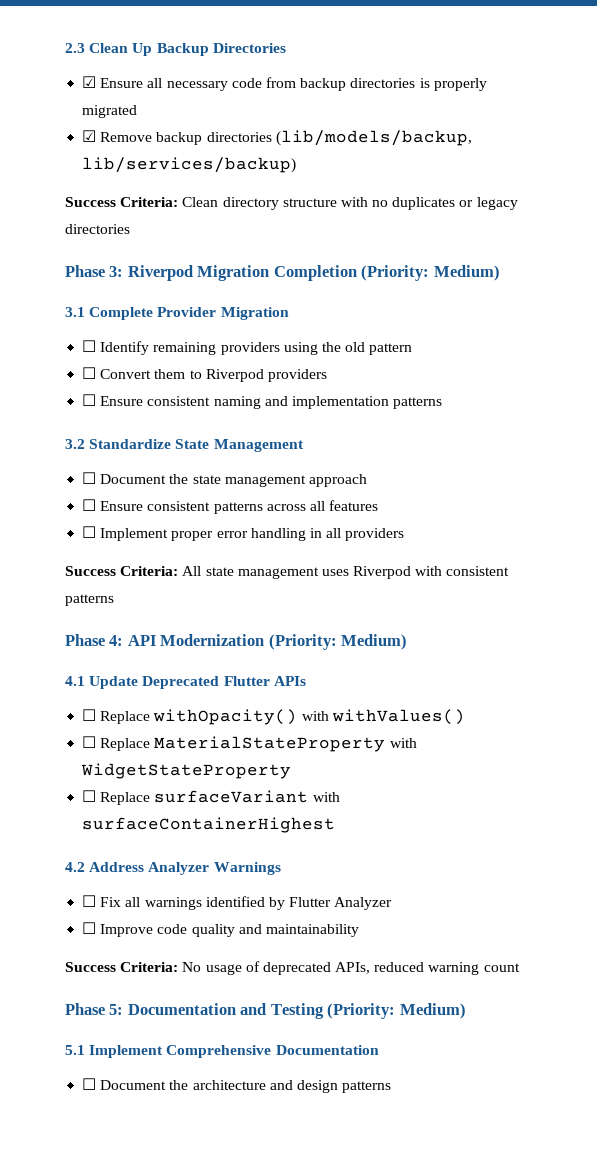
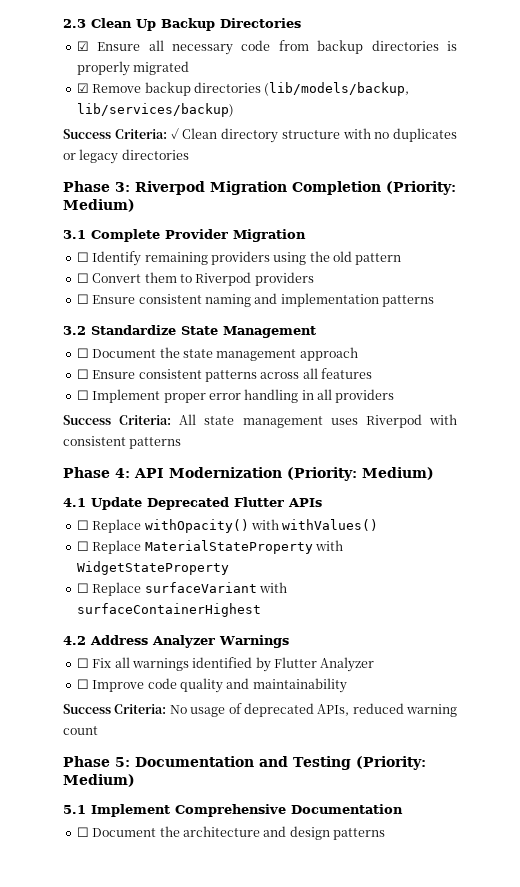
- Success Criteria: Clean directory structure with no duplicates or legacy directories
+ Success Criteria: ✓ Clean directory structure with no duplicates or legacy directories

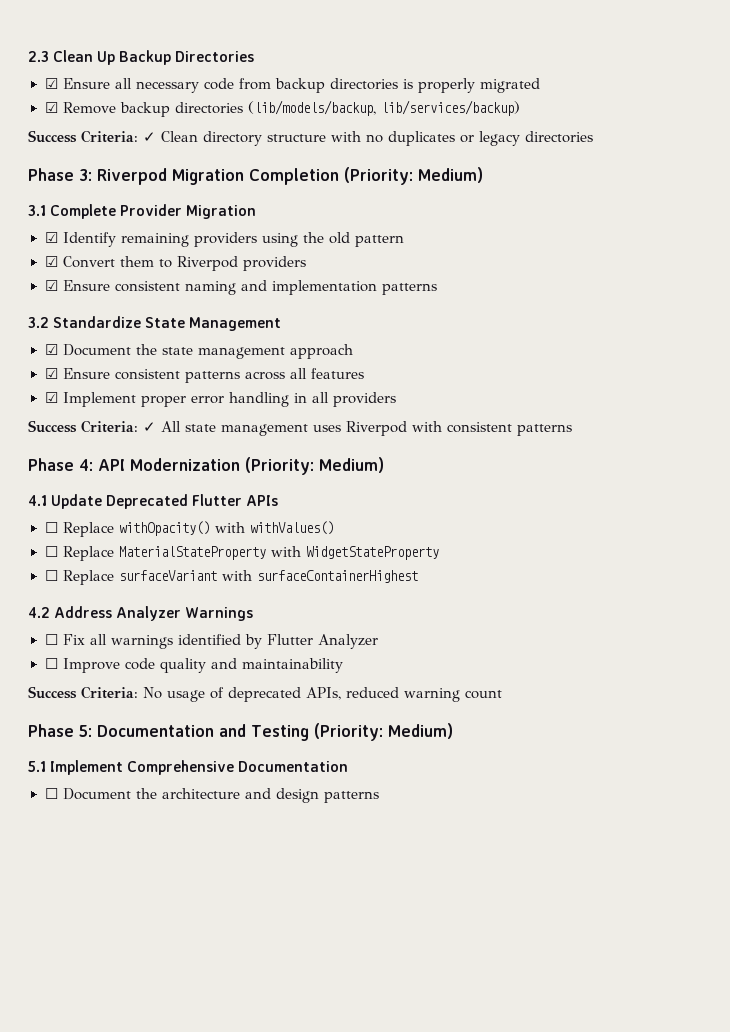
- ☐ Identify remaining providers using the old pattern
+ ☑ Identify remaining providers using the old pattern
- ☐ Convert them to Riverpod providers
+ ☑ Convert them to Riverpod providers
- ☐ Ensure consistent naming and implementation patterns
+ ☑ Ensure consistent naming and implementation patterns
- ☐ Document the state management approach
+ ☑ Document the state management approach
- ☐ Ensure consistent patterns across all features
+ ☑ Ensure consistent patterns across all features
- ☐ Implement proper error handling in all providers
+ ☑ Implement proper error handling in all providers
- Success Criteria: All state management uses Riverpod with consistent patterns
+ Success Criteria: ✓ All state management uses Riverpod with consistent patterns

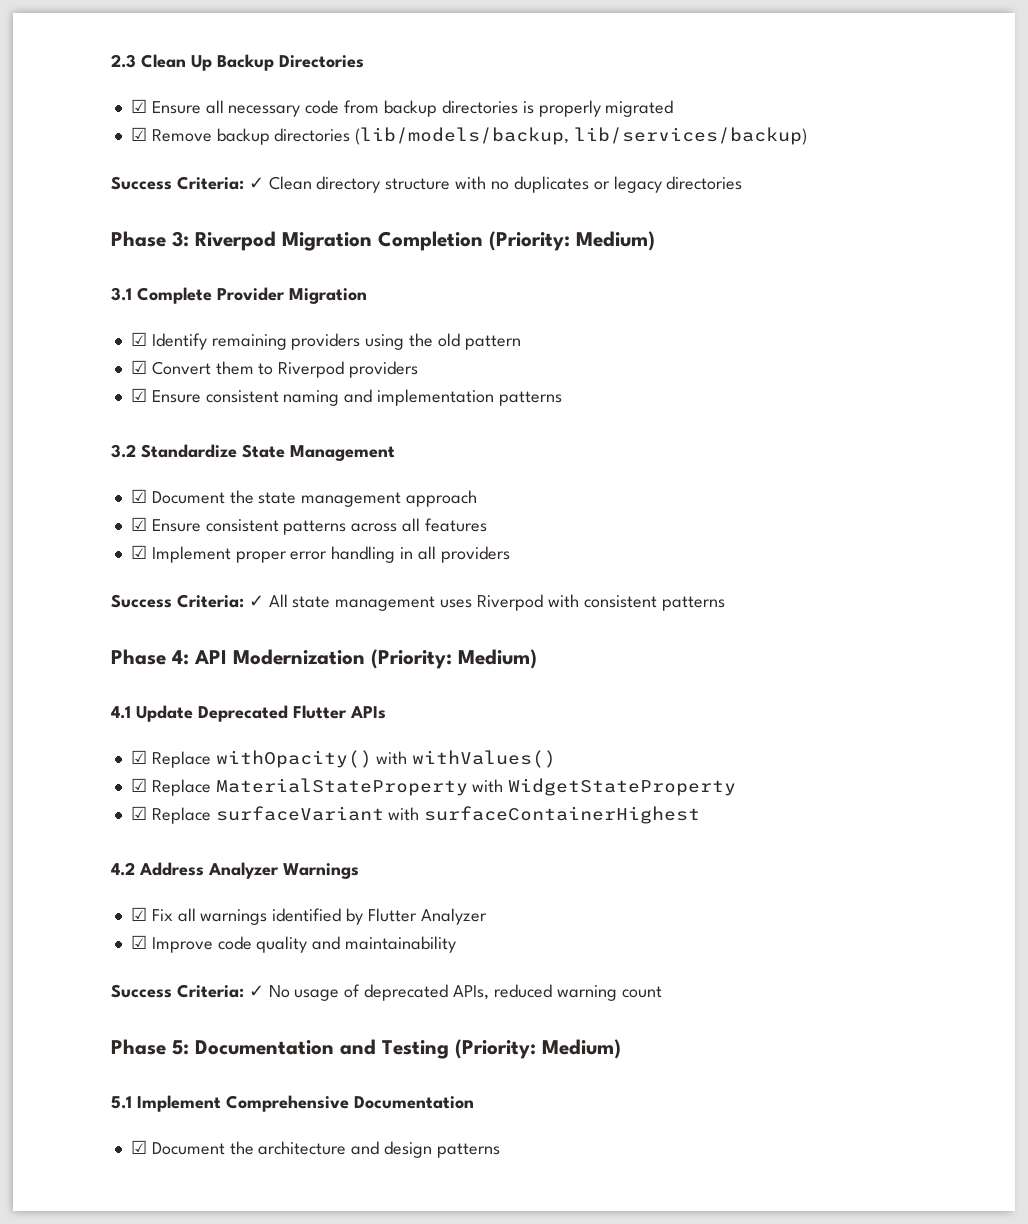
- ☐ Replace withOpacity() with withValues()
+ ☑ Replace withOpacity() with withValues()
- ☐ Replace MaterialStateProperty with WidgetStateProperty
+ ☑ Replace MaterialStateProperty with WidgetStateProperty
- ☐ Replace surfaceVariant with surfaceContainerHighest
+ ☑ Replace surfaceVariant with surfaceContainerHighest
- ☐ Fix all warnings identified by Flutter Analyzer
+ ☑ Fix all warnings identified by Flutter Analyzer
- ☐ Improve code quality and maintainability
+ ☑ Improve code quality and maintainability
- Success Criteria: No usage of deprecated APIs, reduced warning count
+ Success Criteria: ✓ No usage of deprecated APIs, reduced warning count
- ☐ Document the architecture and design patterns
+ ☑ Document the architecture and design patterns

